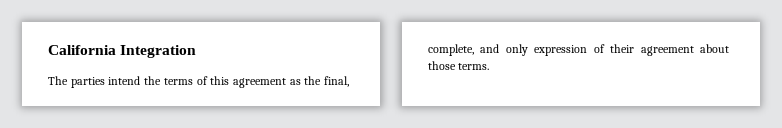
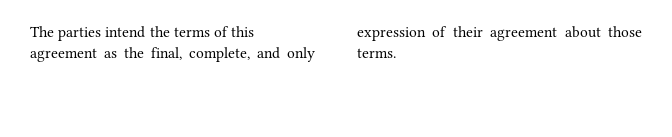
- California Integration

